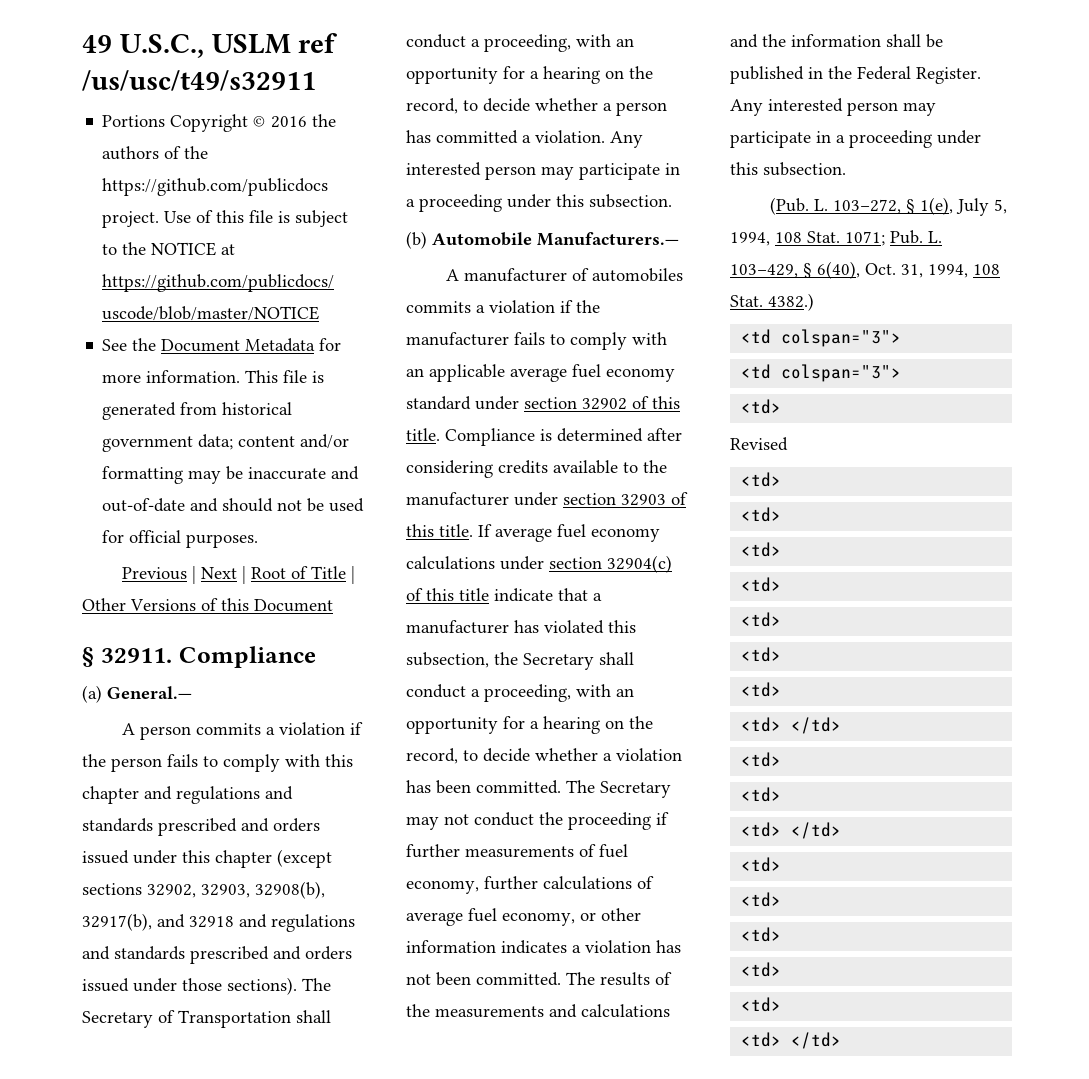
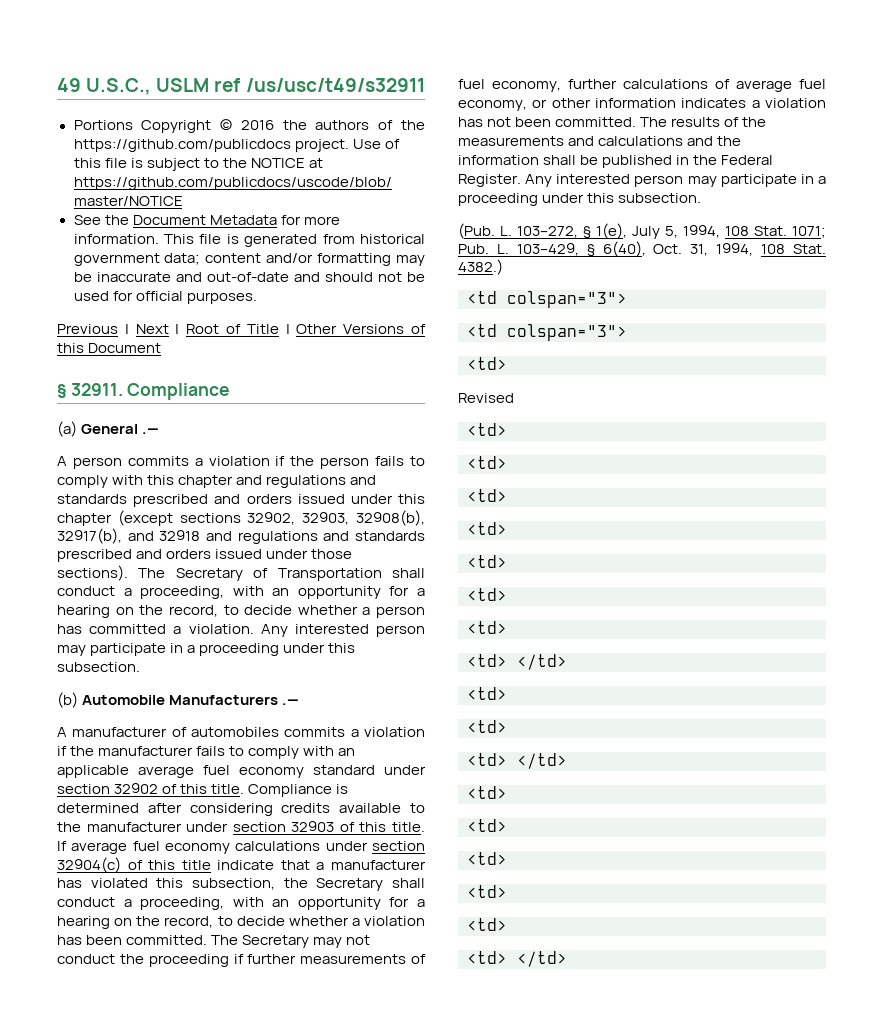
- (a) General.—
+ (a) General .—
- (b) Automobile Manufacturers.—
+ (b) Automobile Manufacturers .—

